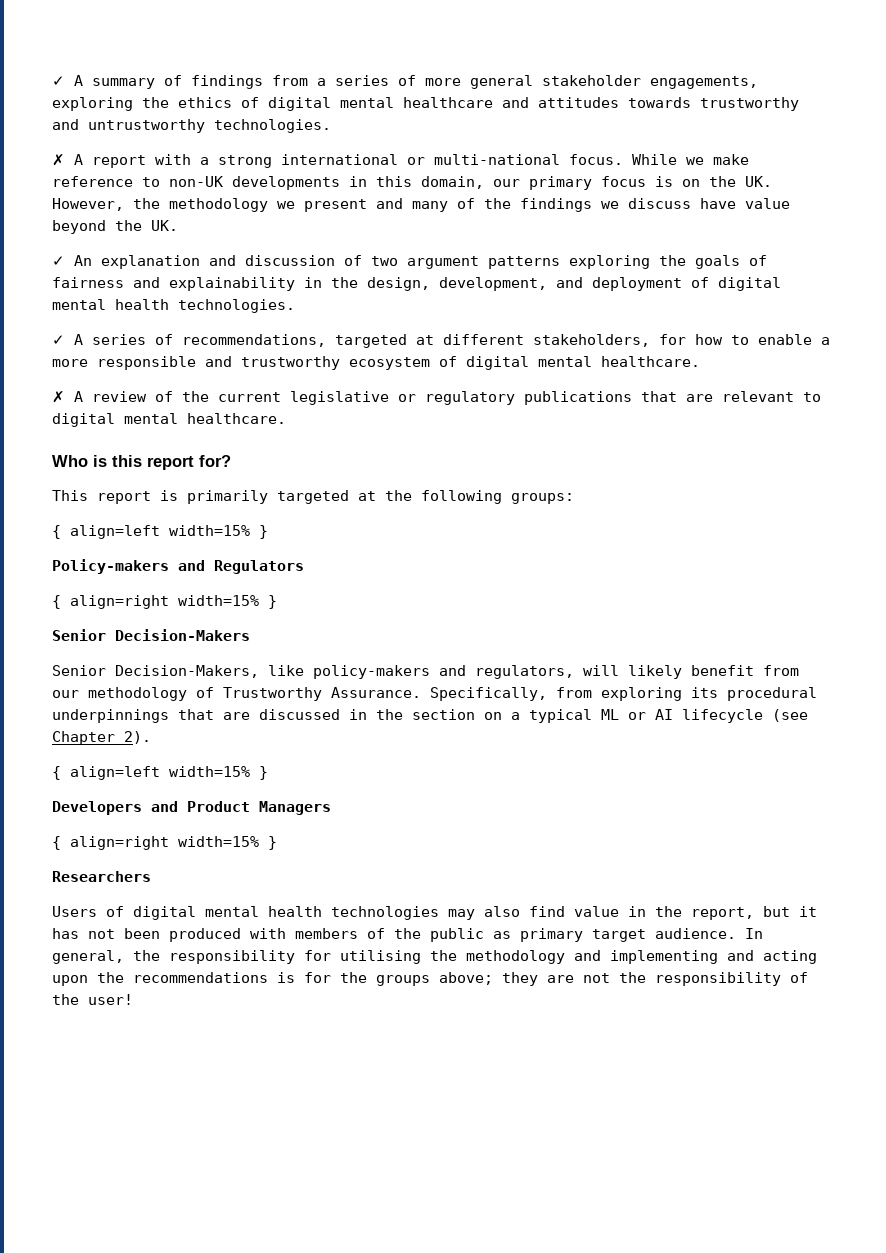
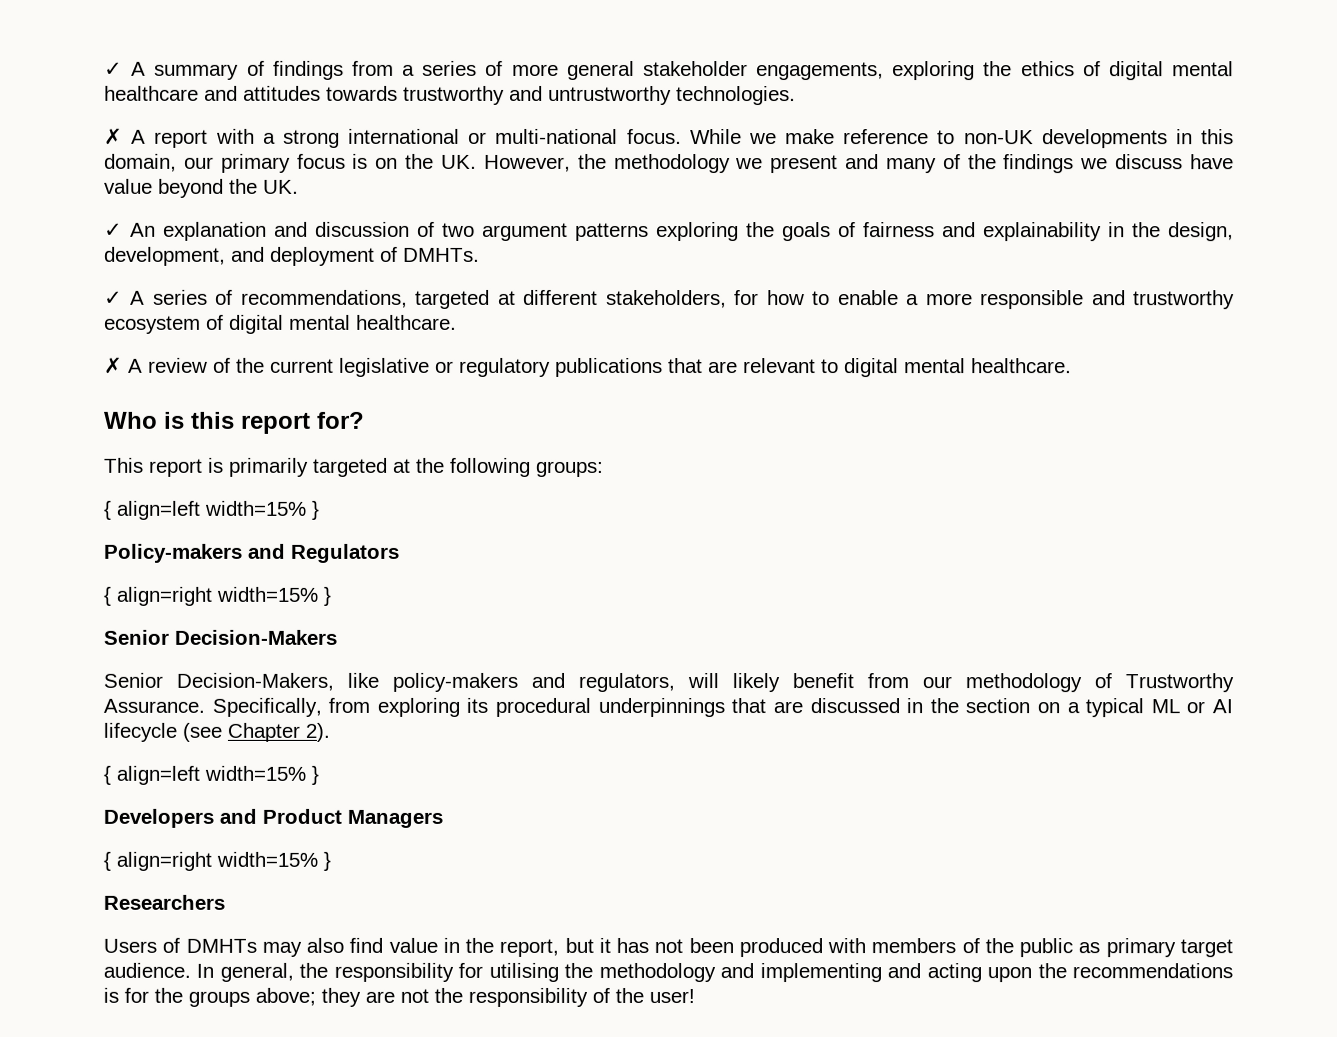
- ✓ An explanation and discussion of two argument patterns exploring the goals of fairness and explainability in the design, development, and deployment of digital mental health technologies.
+ ✓ An explanation and discussion of two argument patterns exploring the goals of fairness and explainability in the design, development, and deployment of DMHTs.
- Users of digital mental health technologies may also find value in the report, but it has not been produced with members of the public as primary target audience.
+ Users of DMHTs may also find value in the report, but it has not been produced with members of the public as primary target audience.

